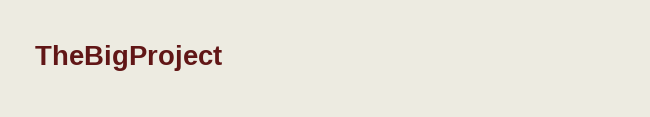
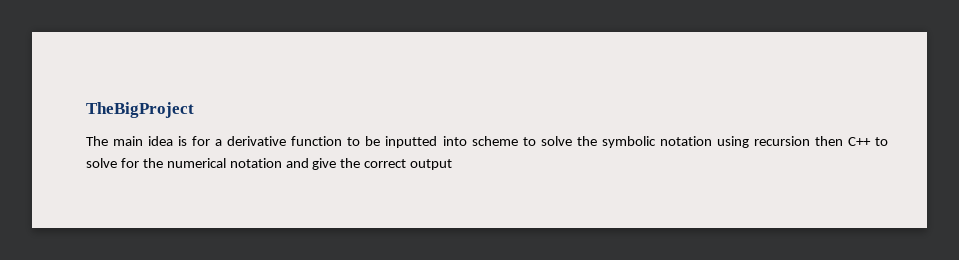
+ The main idea is for a derivative function to be inputted into scheme to solve the symbolic notation using recursion then C++ to solve for the numerical notation and give the correct output

